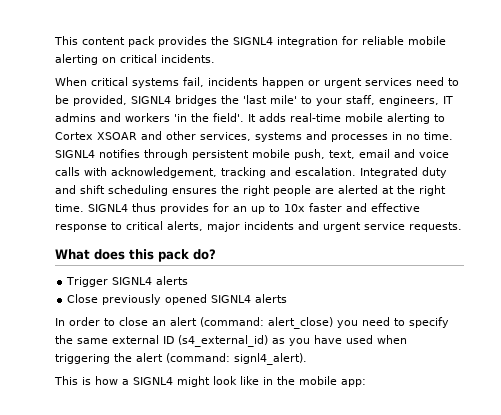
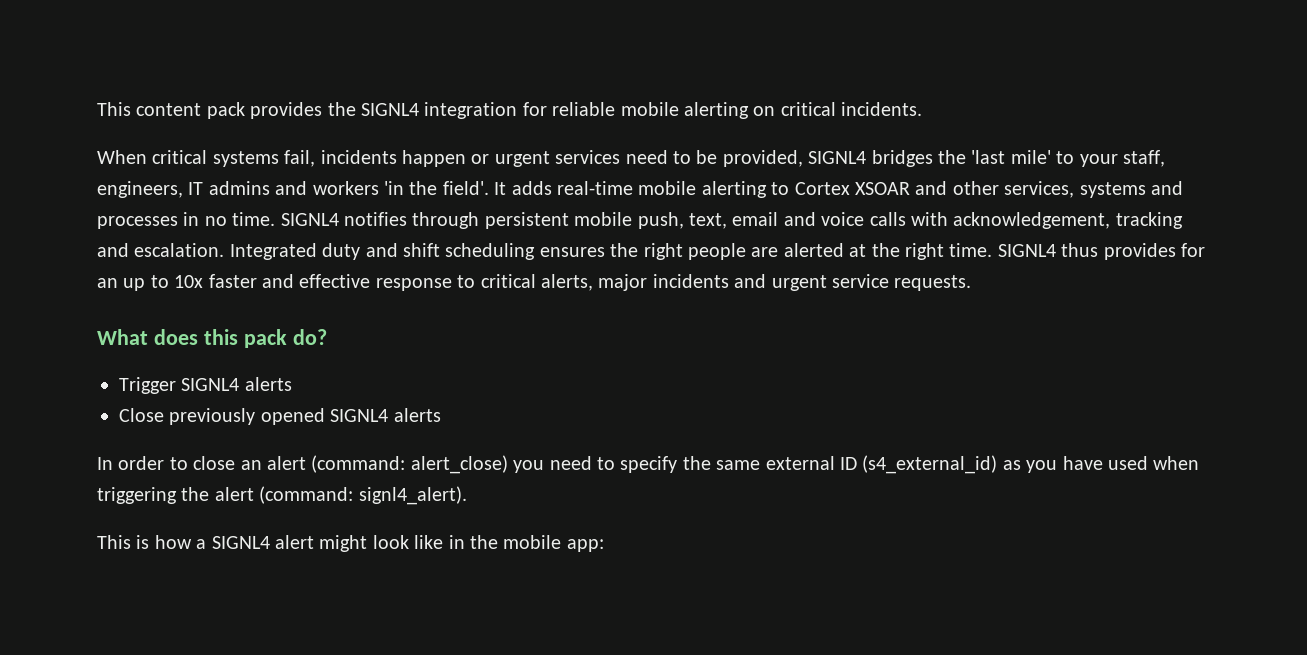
- This is how a SIGNL4 might look like in the mobile app:
+ This is how a SIGNL4 alert might look like in the mobile app:

